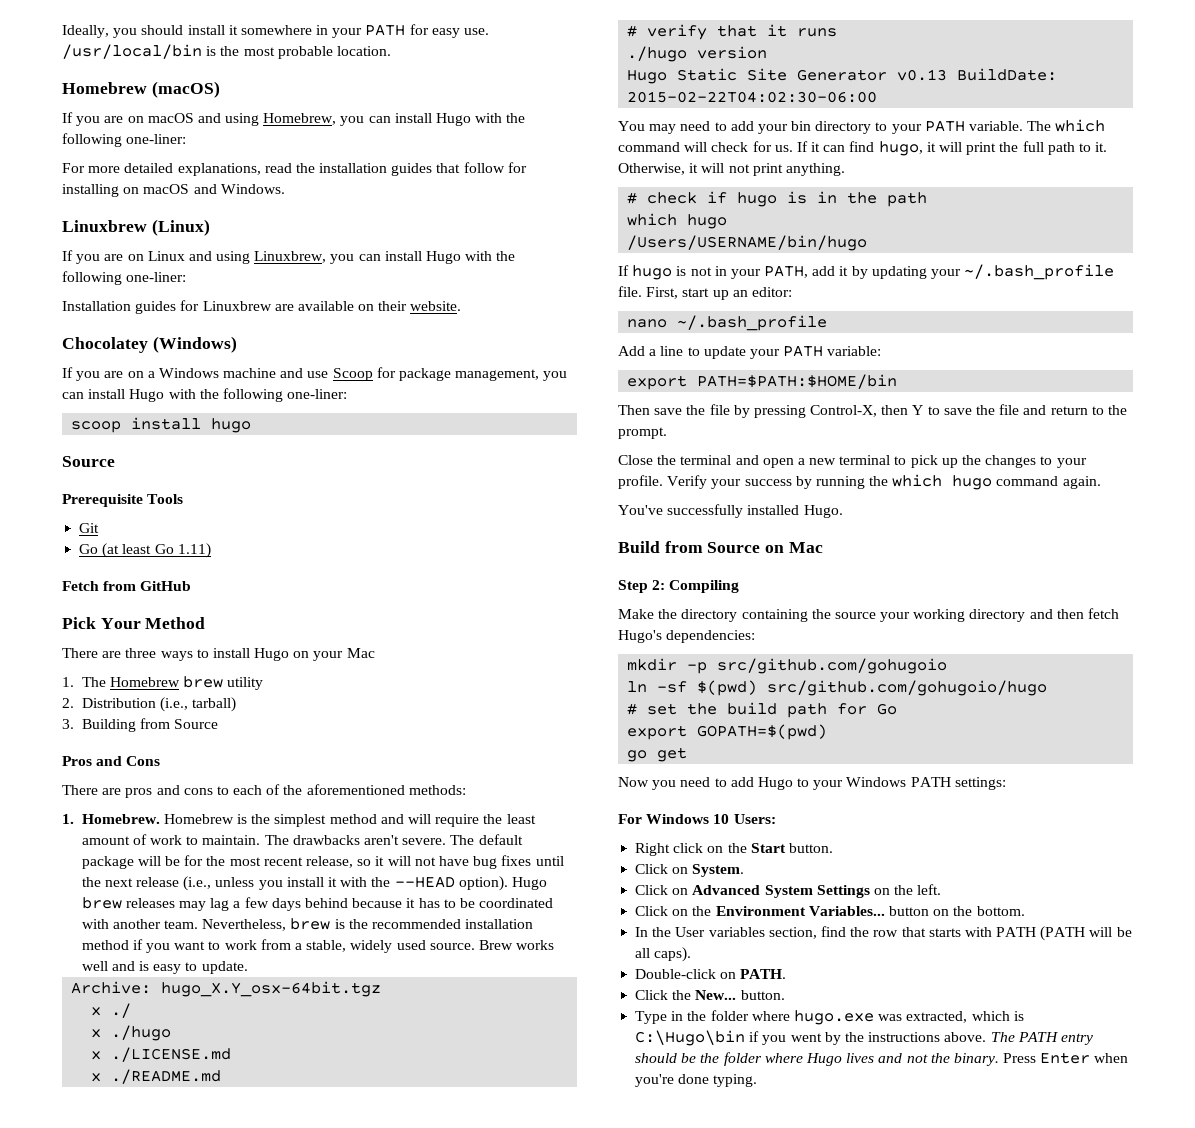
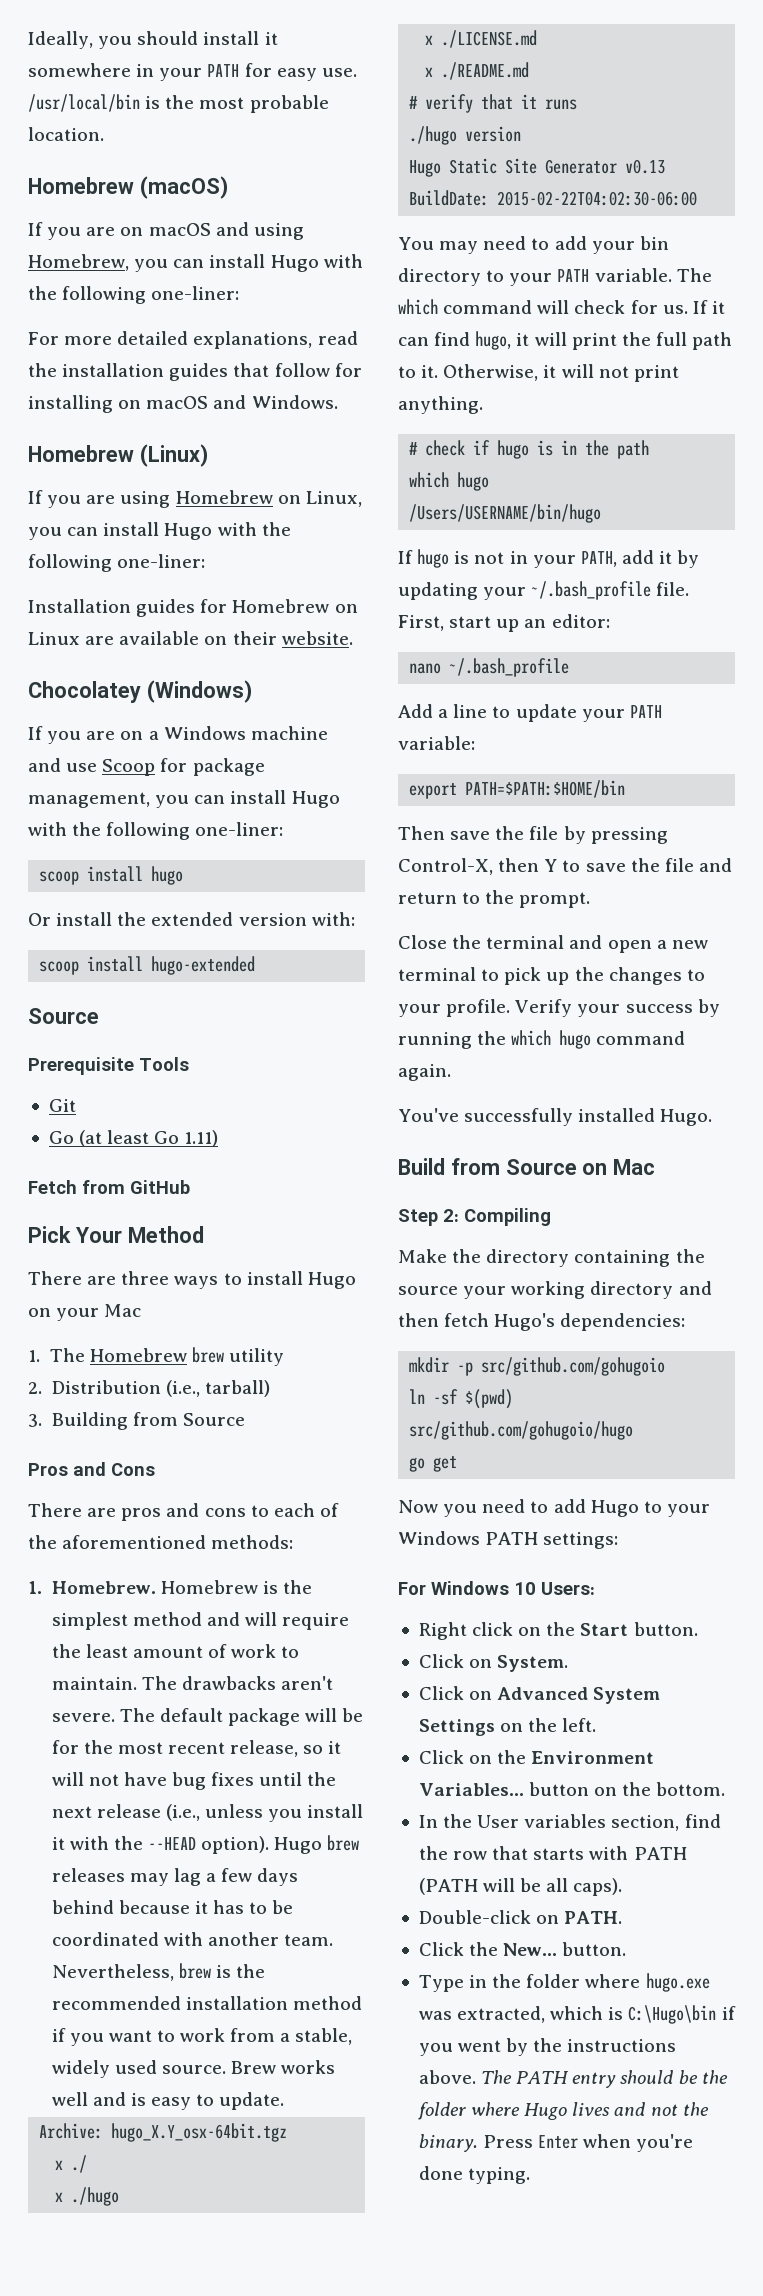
- Linuxbrew (Linux)
+ Homebrew (Linux)
- If you are on Linux and using Linuxbrew, you can install Hugo with the following one-liner:
+ If you are using Homebrew on Linux, you can install Hugo with the following one-liner:
- Installation guides for Linuxbrew are available on their website.
+ Installation guides for Homebrew on Linux are available on their website.
+ Or install the extended version with:
+ scoop install hugo-extended
- # set the build path for Go
- export GOPATH=$(pwd)

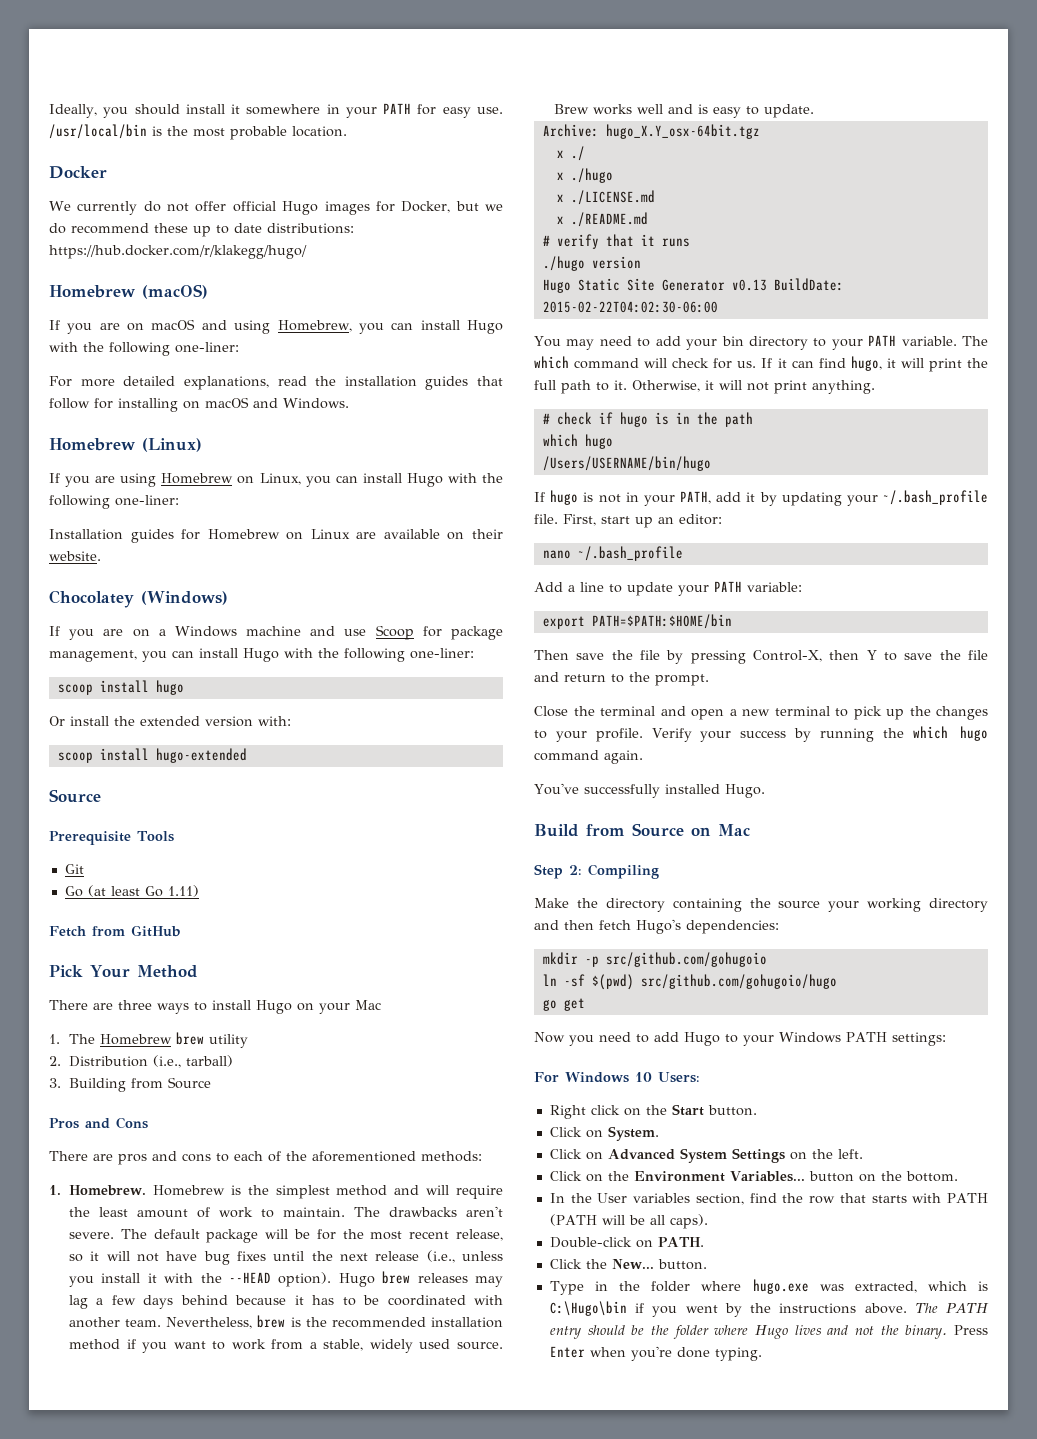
+ Docker
+ We currently do not offer official Hugo images for Docker, but we do recommend these up to date distributions: https://hub.docker.com/r/klakegg/hugo/

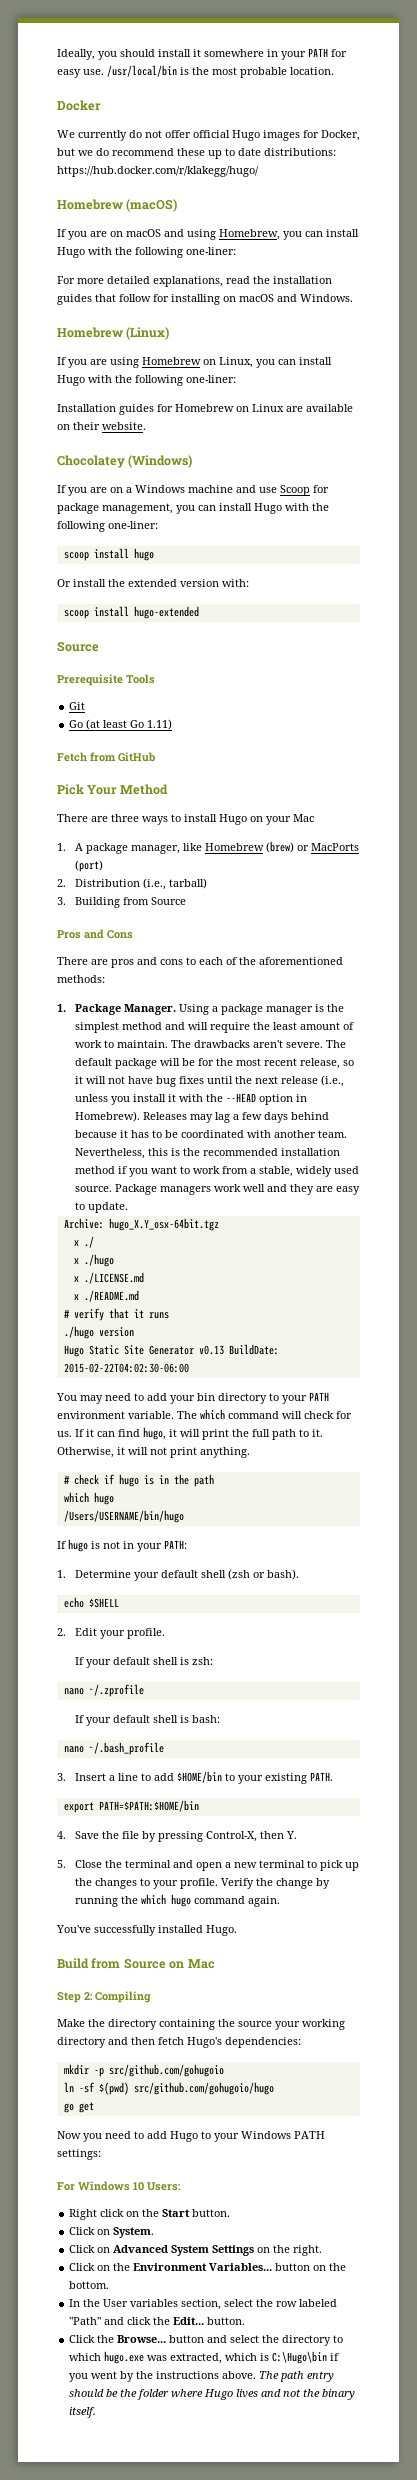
- 1. The Homebrew brew utility
+ 1. A package manager, like Homebrew (brew) or MacPorts (port)
- 1. Homebrew. Homebrew is the simplest method and will require the least amount of work to maintain.
+ 1. Package Manager. Using a package manager is the simplest method and will require the least amount of work to maintain.
- The default package will be for the most recent release, so it will not have bug fixes until the next release (i.e., unless you install it with the --HEAD option). Hugo brew releases may lag a few days behind because it has to be coordinated with another team.
+ The default package will be for the most recent release, so it will not have bug fixes until the next release (i.e., unless you install it with the --HEAD option in Homebrew). Releases may lag a few days behind because it has to be coordinated with another team.
- Nevertheless, brew is the recommended installation method if you want to work from a stable, widely used source.
+ Nevertheless, this is the recommended installation method if you want to work from a stable, widely used source.
- Brew works well and is easy to update.
+ Package managers work well and they are easy to update.
- You may need to add your bin directory to your PATH variable.
+ You may need to add your bin directory to your PATH environment variable.
- If hugo is not in your PATH, add it by updating your ~/.bash_profile file. First, start up an editor:
+ If hugo is not in your PATH:
+ 1. Determine your default shell (zsh or bash).
+ echo $SHELL
+ 2. Edit your profile.
+ If your default shell is zsh:
+ nano ~/.zprofile
+ If your default shell is bash:
- Add a line to update your PATH variable:
+ 3. Insert a line to add $HOME/bin to your existing PATH.
- Then save the file by pressing Control-X, then Y to save the file and return to the prompt.
- Close the terminal and open a new terminal to pick up the changes to your profile.
+ 4. Save the file by pressing Control-X, then Y.
+ 5. Close the terminal and open a new terminal to pick up the changes to your profile.
- Verify your success by running the which hugo command again.
+ Verify the change by running the which hugo command again.
- Click on Advanced System Settings on the left.
+ Click on Advanced System Settings on the right.
- In the User variables section, find the row that starts with PATH (PATH will be all caps).
- Double-click on PATH.
- Click the New... button.
- Type in the folder where hugo.exe was extracted, which is C:\Hugo\bin if you went by the instructions above.
+ In the User variables section, select the row labeled "Path" and click the Edit... button.
+ Click the Browse... button and select the directory to which hugo.exe was extracted, which is C:\Hugo\bin if you went by the instructions above.
- The PATH entry should be the folder where Hugo lives and not the binary. Press Enter when you're done typing.
+ The path entry should be the folder where Hugo lives and not the binary itself.

